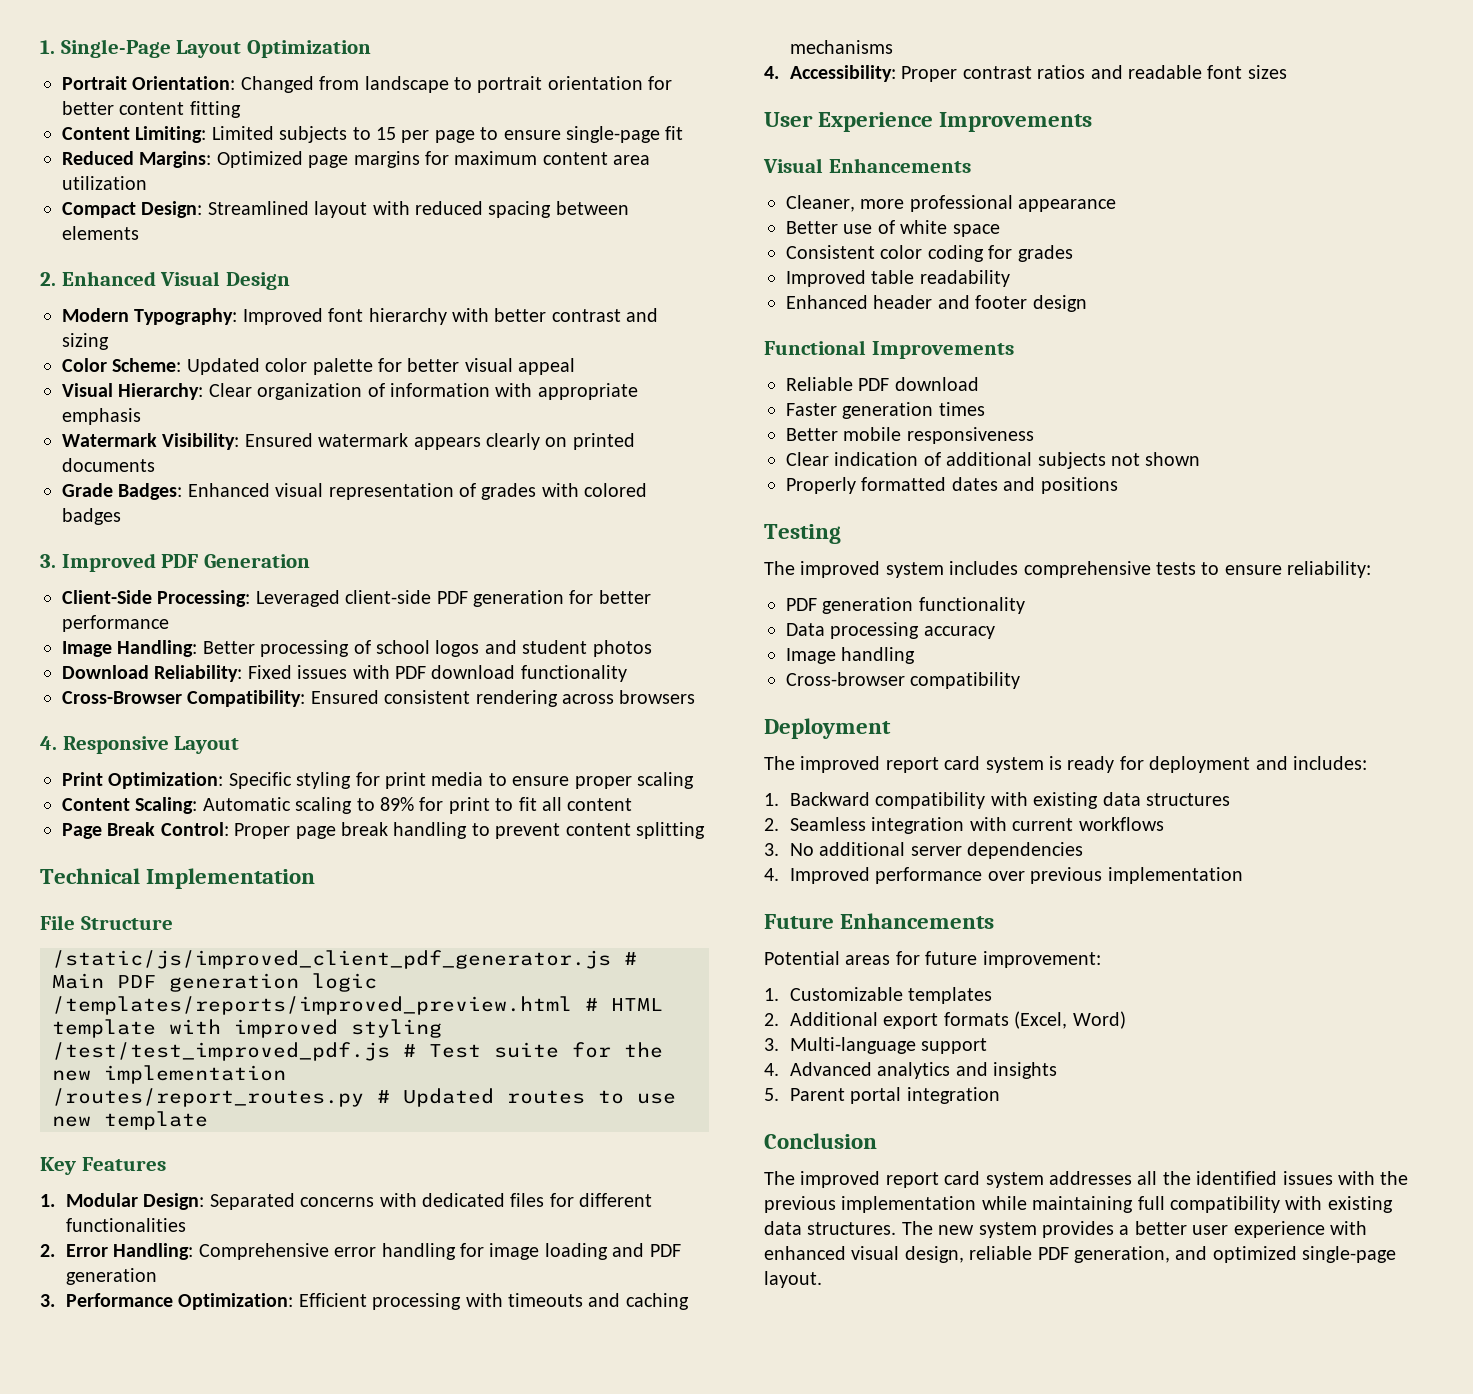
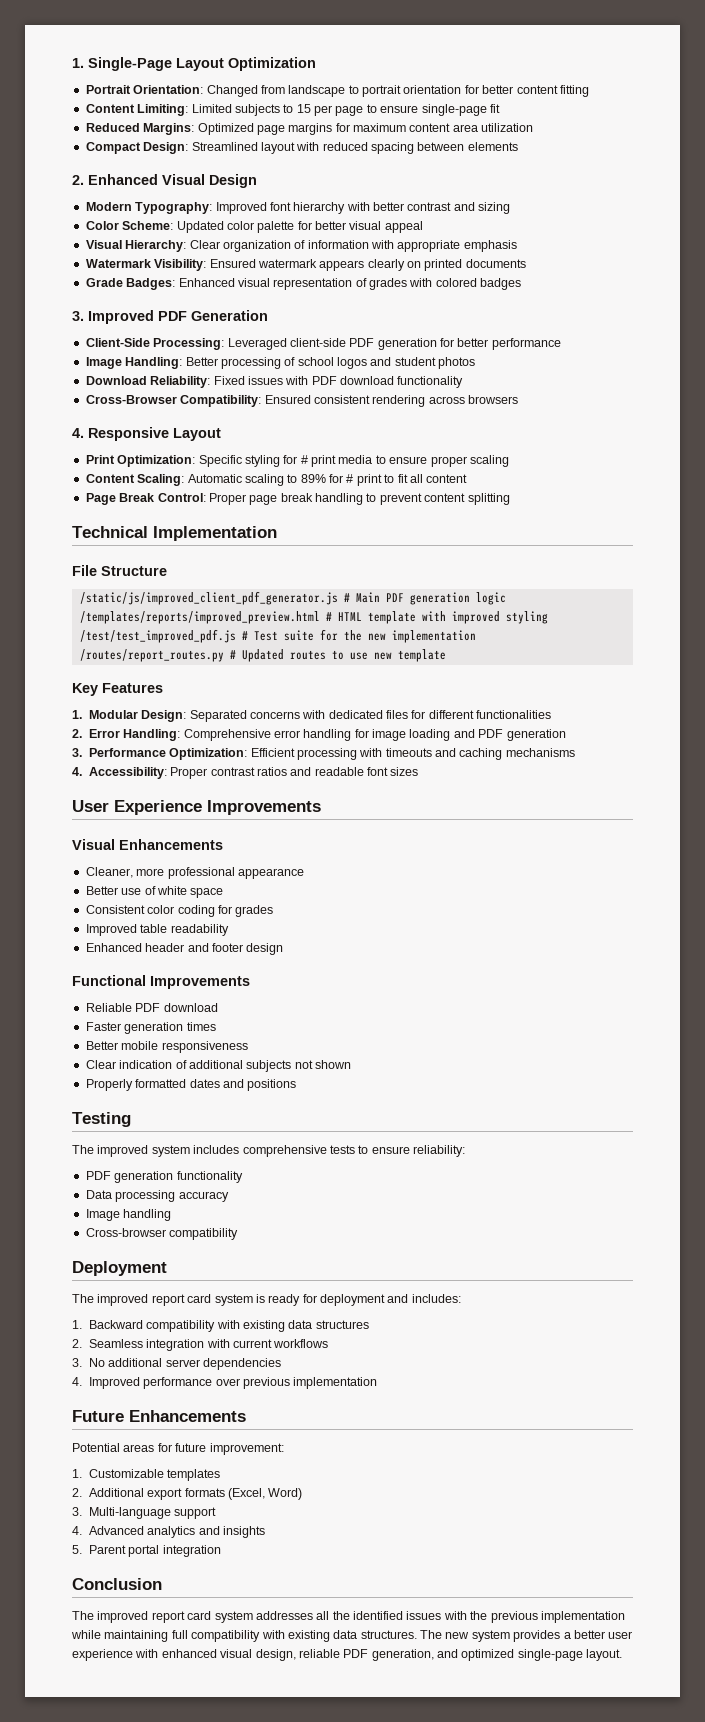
- Print Optimization: Specific styling for print media to ensure proper scaling
+ Print Optimization: Specific styling for # print media to ensure proper scaling
- Content Scaling: Automatic scaling to 89% for print to fit all content
+ Content Scaling: Automatic scaling to 89% for # print to fit all content

